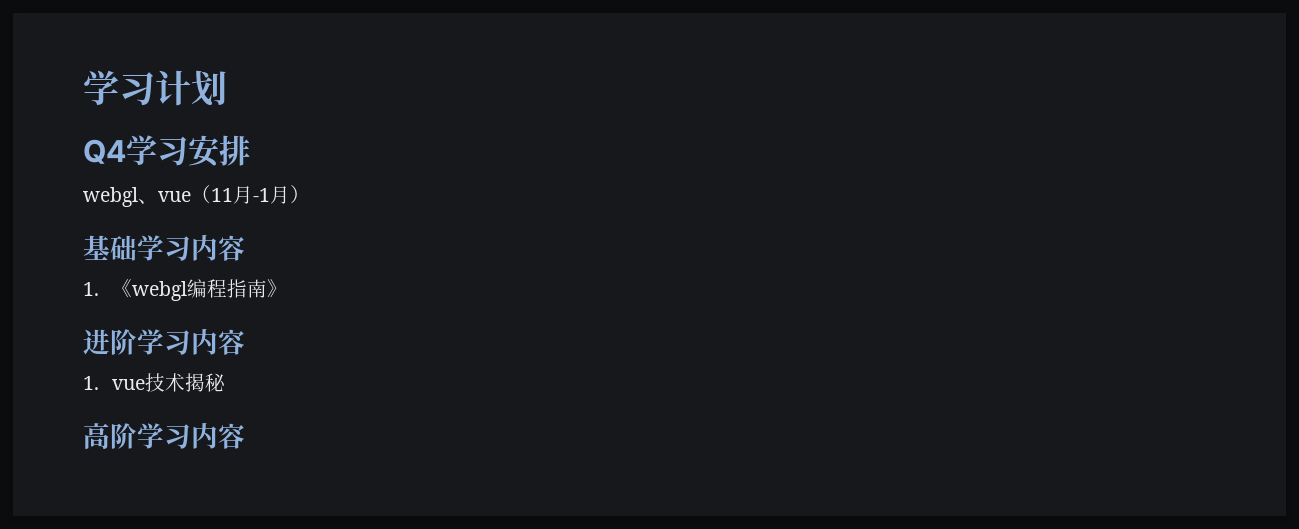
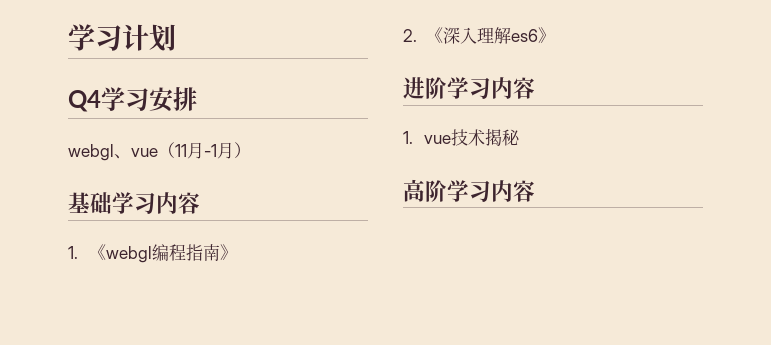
+ 2.《深入理解es6》

